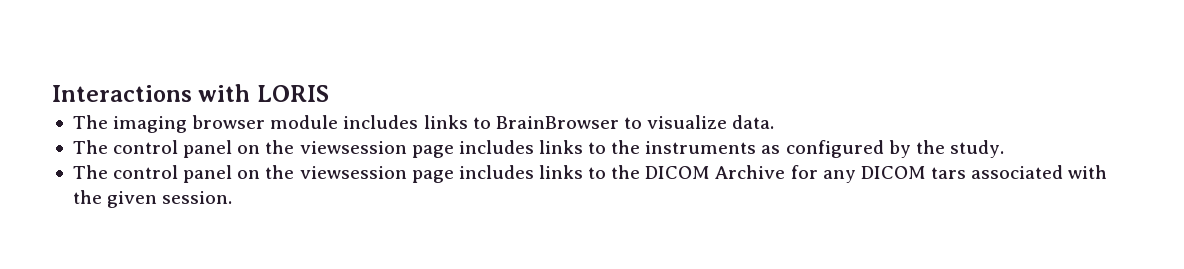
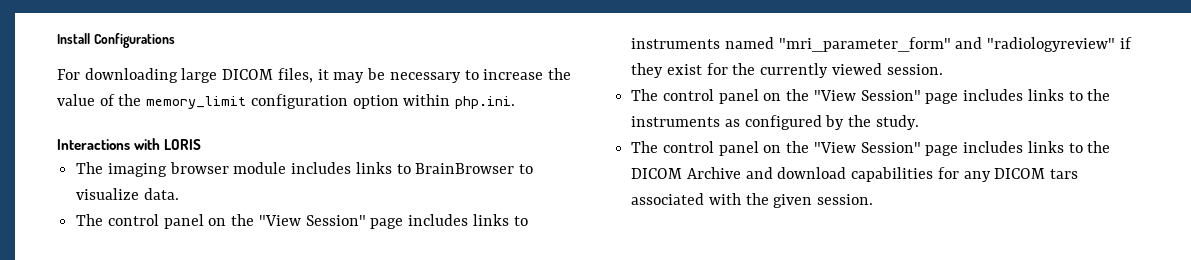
+ Install Configurations
+ For downloading large DICOM files, it may be necessary to increase the value of the memory_limit configuration option within php.ini.
- The control panel on the viewsession page includes links to the instruments as configured by the study.
+ The control panel on the "View Session" page includes links to instruments named "mri_parameter_form" and "radiologyreview" if they exist for the currently viewed session.
+ The control panel on the "View Session" page includes links to the instruments as configured by the study.
- The control panel on the viewsession page includes links to the DICOM Archive for any DICOM tars associated with the given session.
+ The control panel on the "View Session" page includes links to the DICOM Archive and download capabilities for any DICOM tars associated with the given session.

